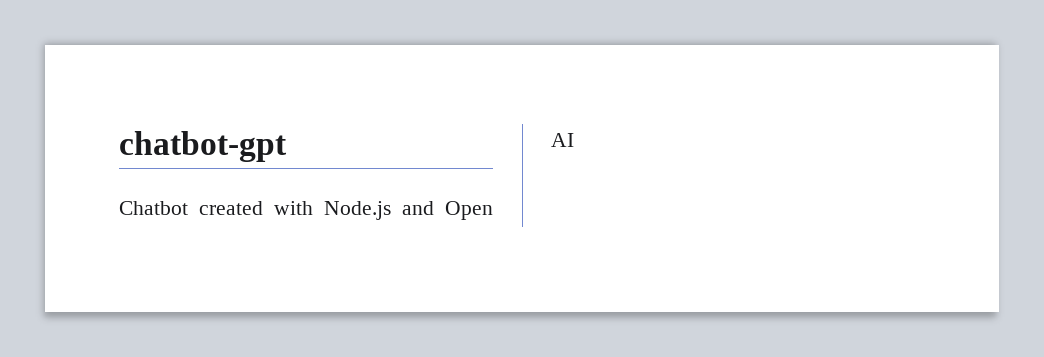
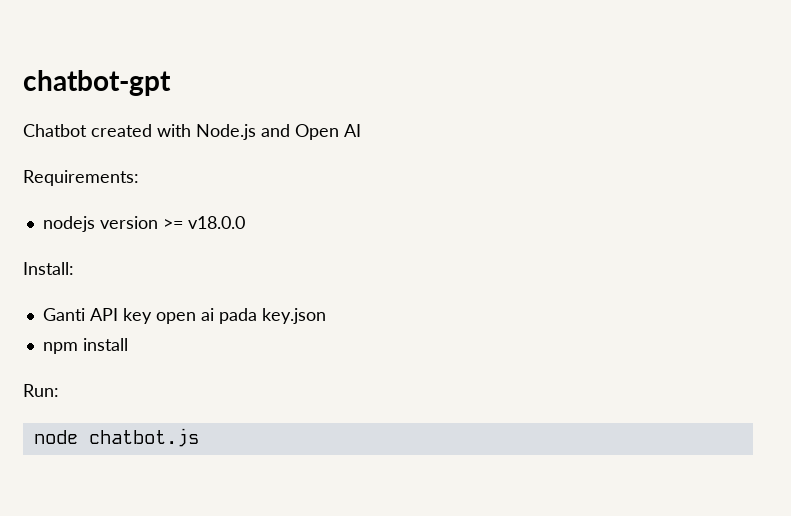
+ Requirements:
+ nodejs version >= v18.0.0
+ Install:
+ Ganti API key open ai pada key.json
+ npm install
+ Run:
+ node chatbot.js

